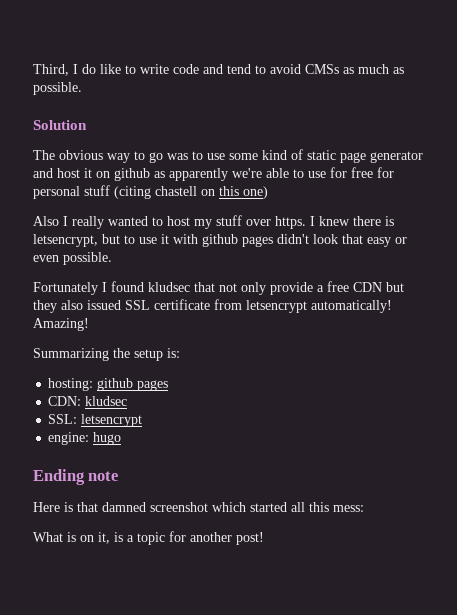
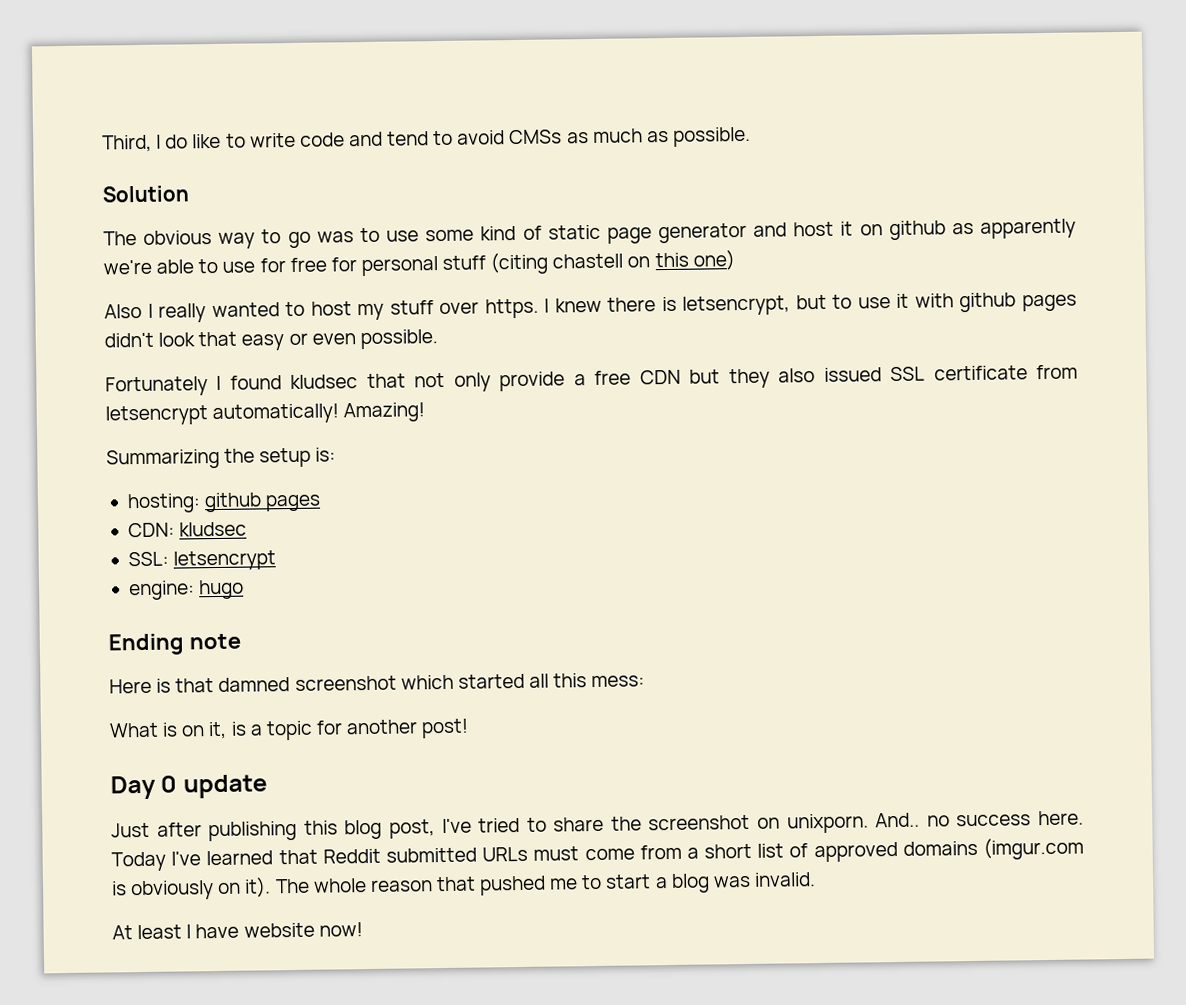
+ Day 0 update
+ Just after publishing this blog post, I've tried to share the screenshot on unixporn. And.. no success here. Today I've learned that Reddit submitted URLs must come from a short list of approved domains (imgur.com is obviously on it). The whole reason that pushed me to start a blog was invalid.
+ At least I have website now!

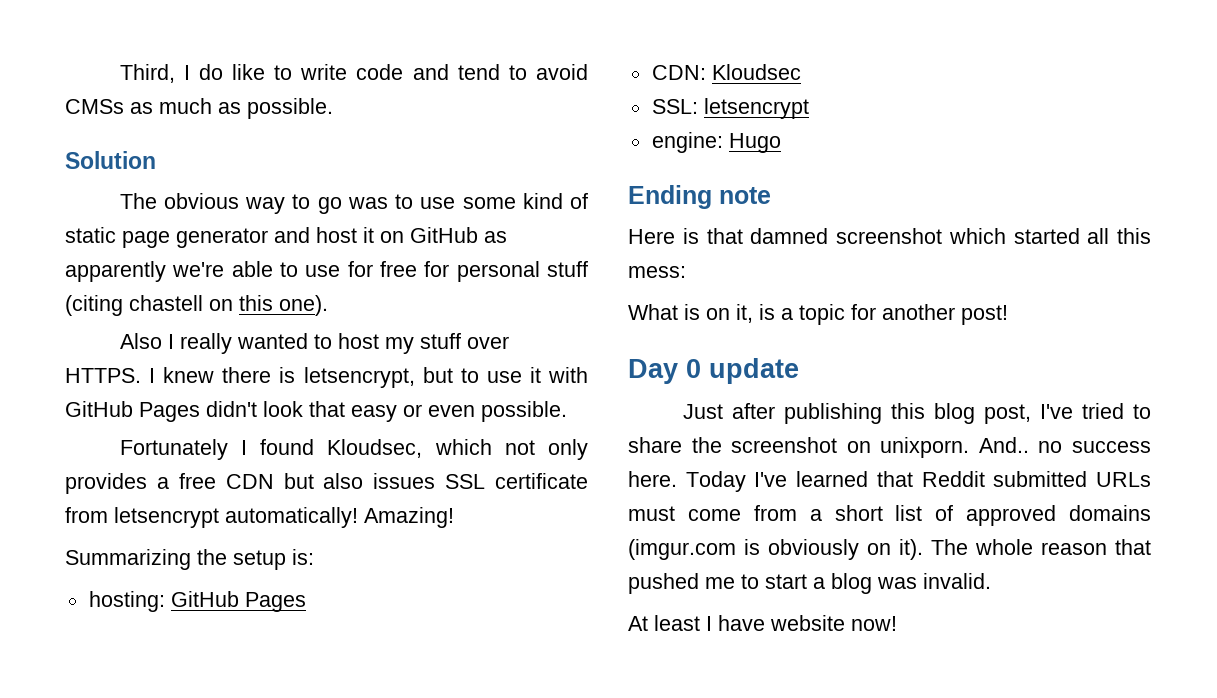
- The obvious way to go was to use some kind of static page generator and host it on github as apparently we're able to use for free for personal stuff (citing chastell on this one)
+ The obvious way to go was to use some kind of static page generator and host it on GitHub as apparently we're able to use for free for personal stuff (citing chastell on this one).
- Also I really wanted to host my stuff over https.
+ Also I really wanted to host my stuff over HTTPS.
- I knew there is letsencrypt, but to use it with github pages didn't look that easy or even possible.
+ I knew there is letsencrypt, but to use it with GitHub Pages didn't look that easy or even possible.
- Fortunately I found kludsec that not only provide a free CDN but they also issued SSL certificate from letsencrypt automatically!
+ Fortunately I found Kloudsec, which not only provides a free CDN but also issues SSL certificate from letsencrypt automatically!
- hosting: github pages
+ hosting: GitHub Pages
- CDN: kludsec
+ CDN: Kloudsec
- engine: hugo
+ engine: Hugo

